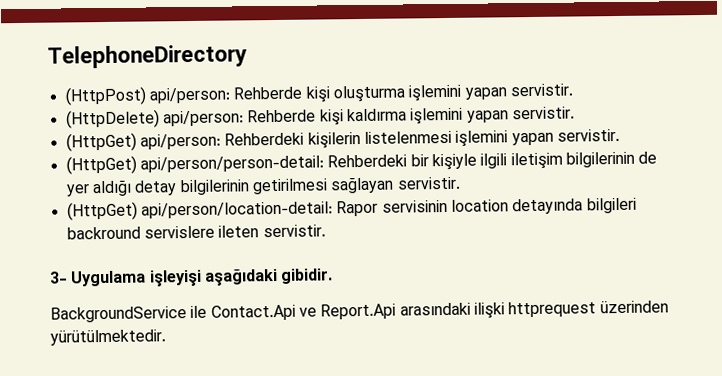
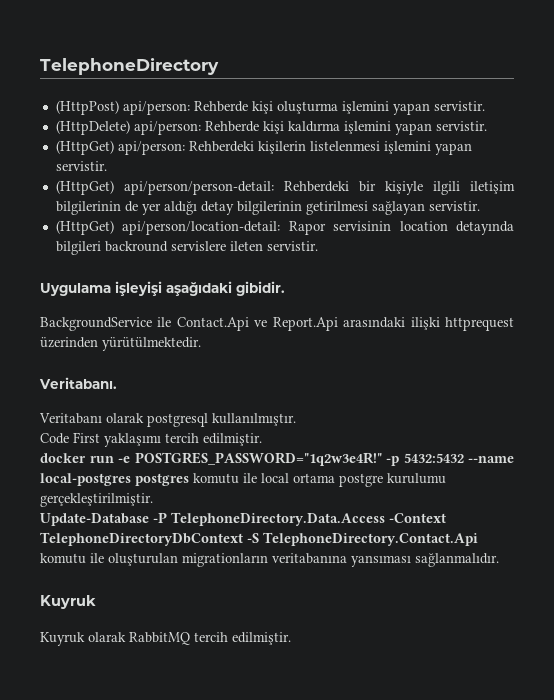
- 3- Uygulama işleyişi aşağıdaki gibidir.
+ Uygulama işleyişi aşağıdaki gibidir.
+ Veritabanı.
+ Veritabanı olarak postgresql kullanılmıştır.
+ Code First yaklaşımı tercih edilmiştir.
+ docker run -e POSTGRES_PASSWORD="1q2w3e4R!" -p 5432:5432 --name local-postgres postgres komutu ile local ortama postgre kurulumu gerçekleştirilmiştir.
+ Update-Database -P TelephoneDirectory.Data.Access -Context TelephoneDirectoryDbContext -S TelephoneDirectory.Contact.Api komutu ile oluşturulan migrationların veritabanına yansıması sağlanmalıdır.
+ Kuyruk
+ Kuyruk olarak RabbitMQ tercih edilmiştir.

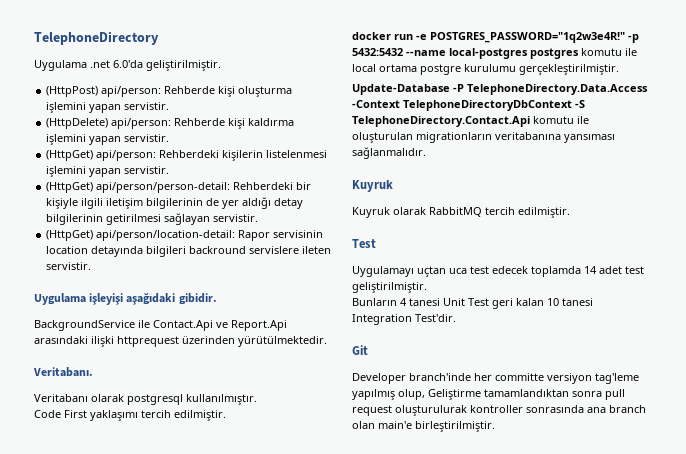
+ Uygulama .net 6.0'da geliştirilmiştir.
  Kuyruk olarak RabbitMQ tercih edilmiştir.
+ Test
+ Uygulamayı uçtan uca test edecek toplamda 14 adet test geliştirilmiştir.
+ Bunların 4 tanesi Unit Test geri kalan 10 tanesi Integration Test'dir.
+ Git
+ Developer branch'inde her committe versiyon tag'leme yapılmış olup, Geliştirme tamamlandıktan sonra pull request oluşturulurak kontroller sonrasında ana branch olan main'e birleştirilmiştir.

